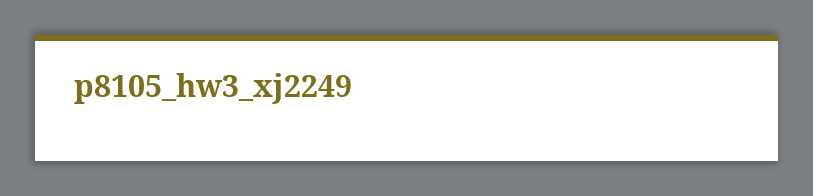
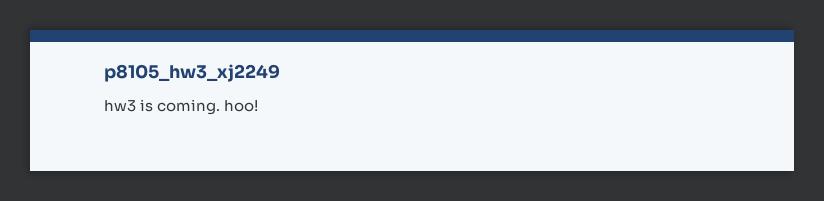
+ hw3 is coming. hoo!

